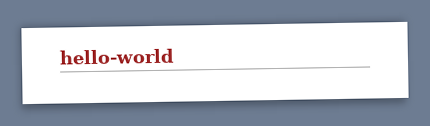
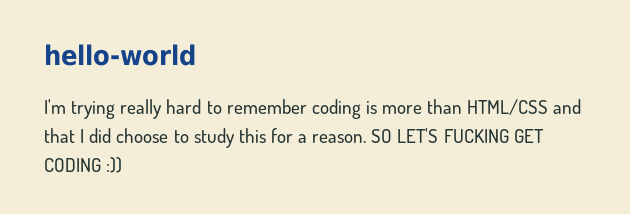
+ I'm trying really hard to remember coding is more than HTML/CSS and that I did choose to study this for a reason. SO LET'S FUCKING GET CODING :))

